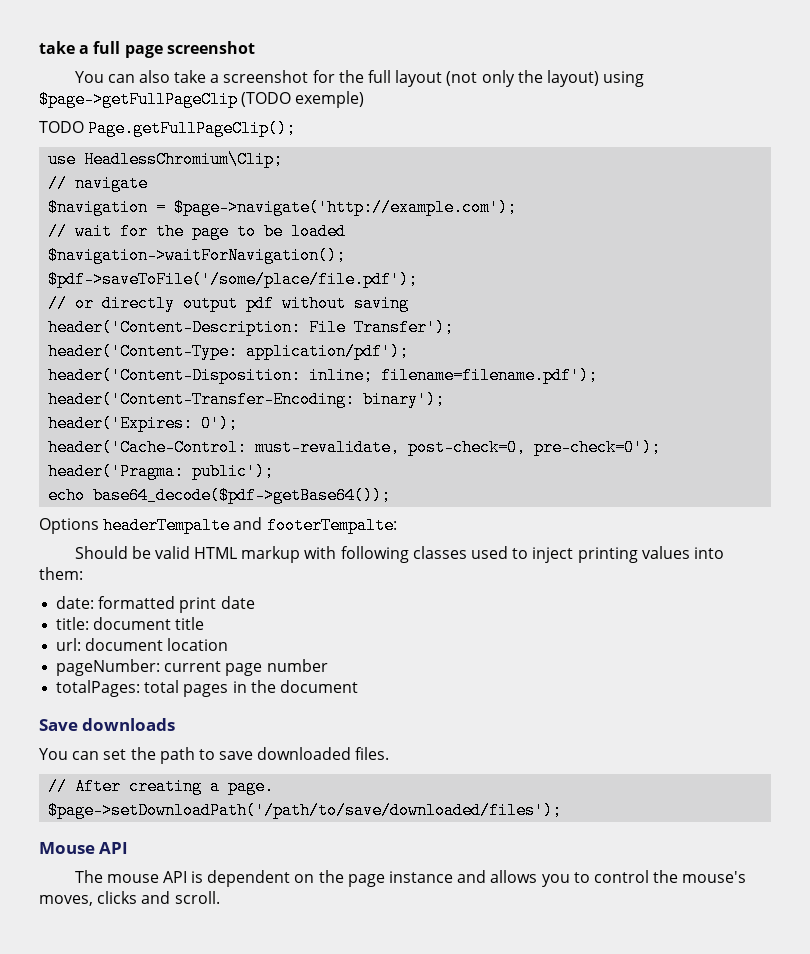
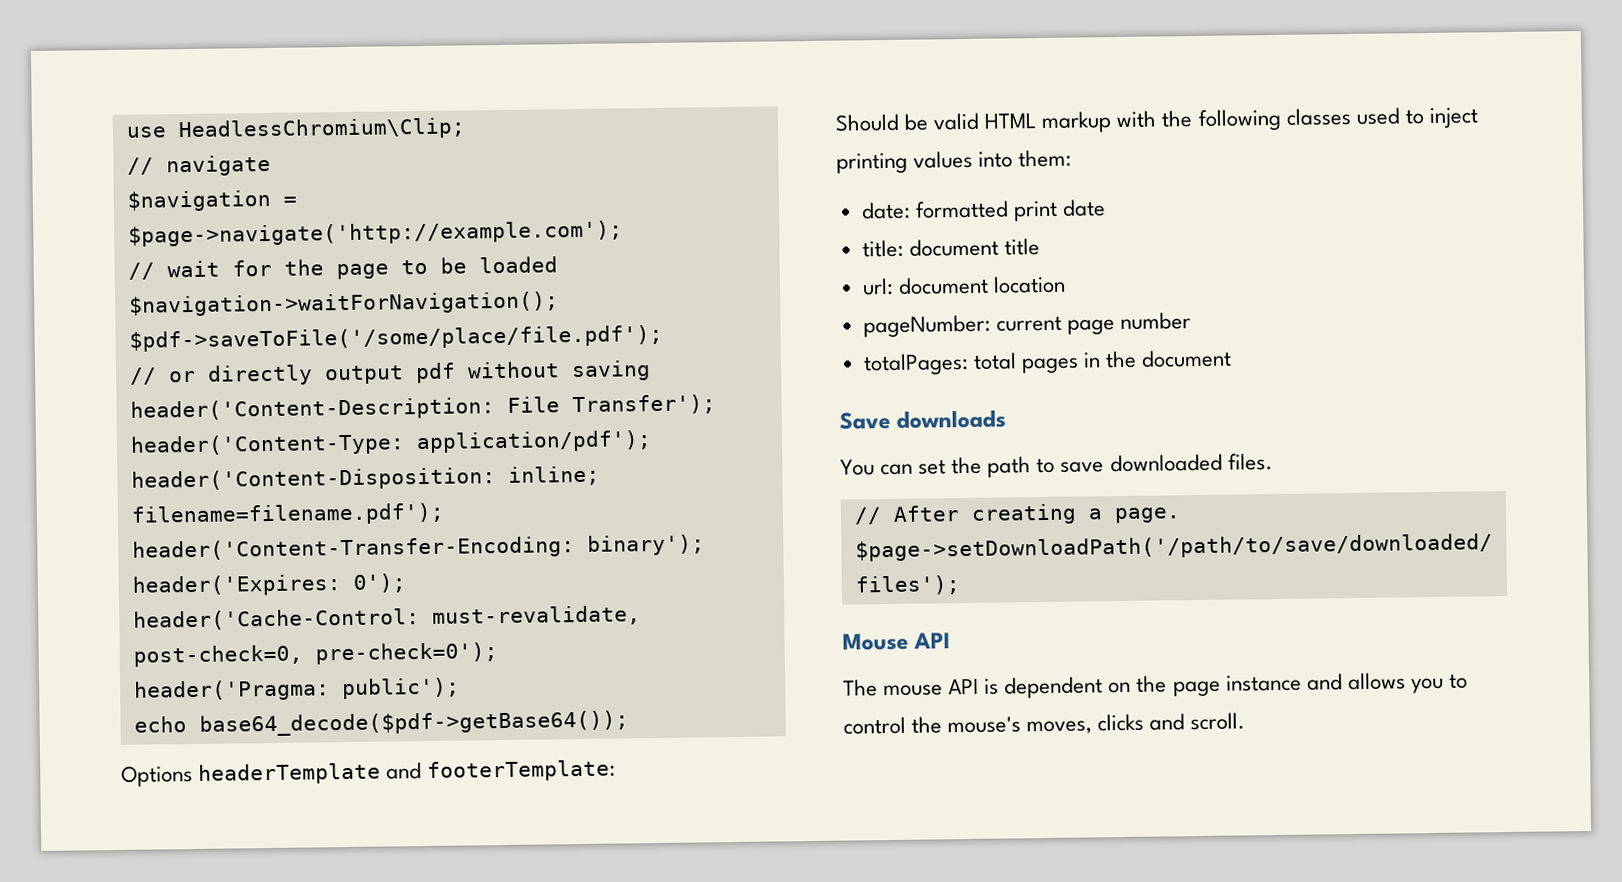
- take a full page screenshot
- You can also take a screenshot for the full layout (not only the layout) using $page->getFullPageClip (TODO exemple)
- TODO Page.getFullPageClip();
- Options headerTempalte and footerTempalte:
+ Options headerTemplate and footerTemplate:
- Should be valid HTML markup with following classes used to inject printing values into them:
+ Should be valid HTML markup with the following classes used to inject printing values into them:

